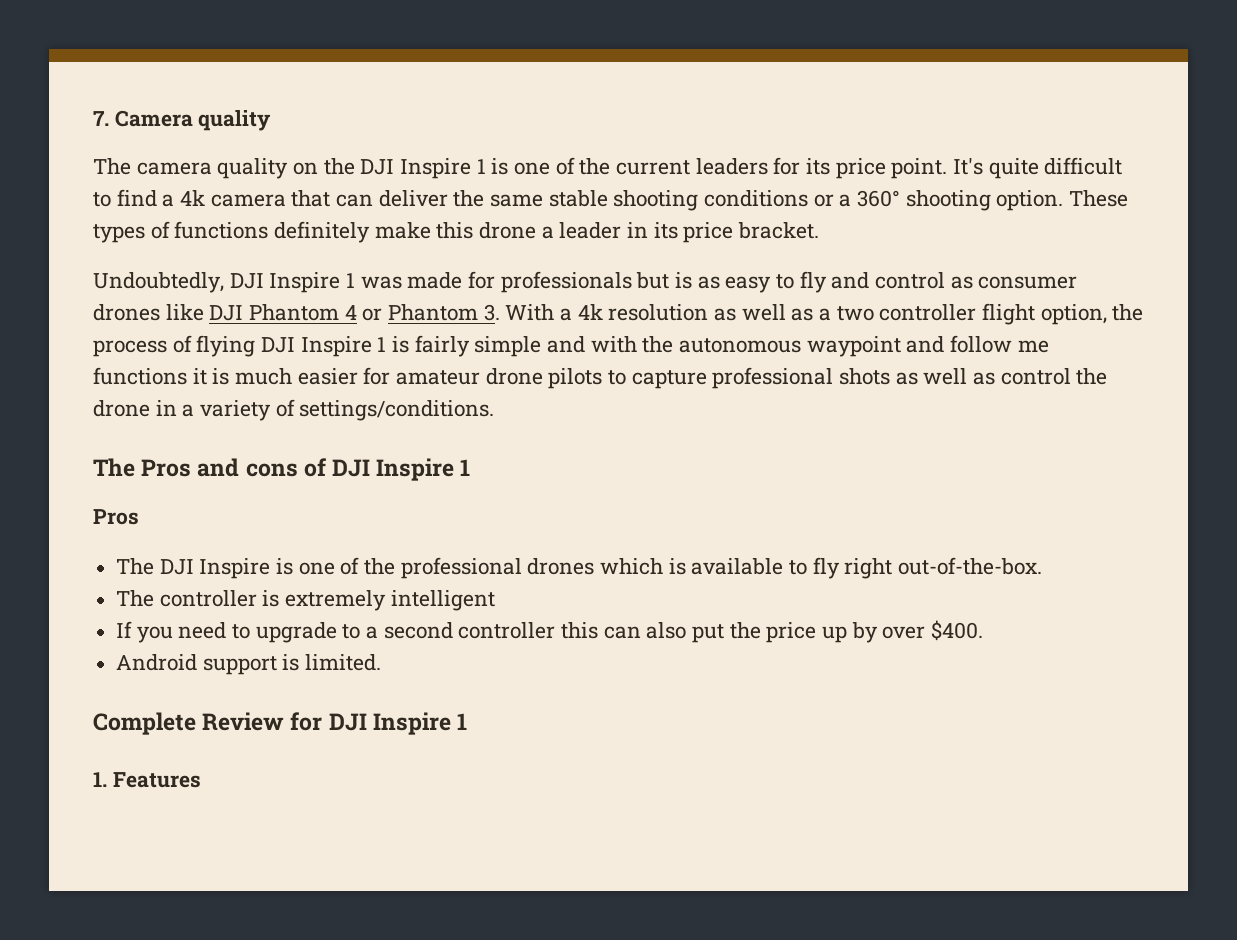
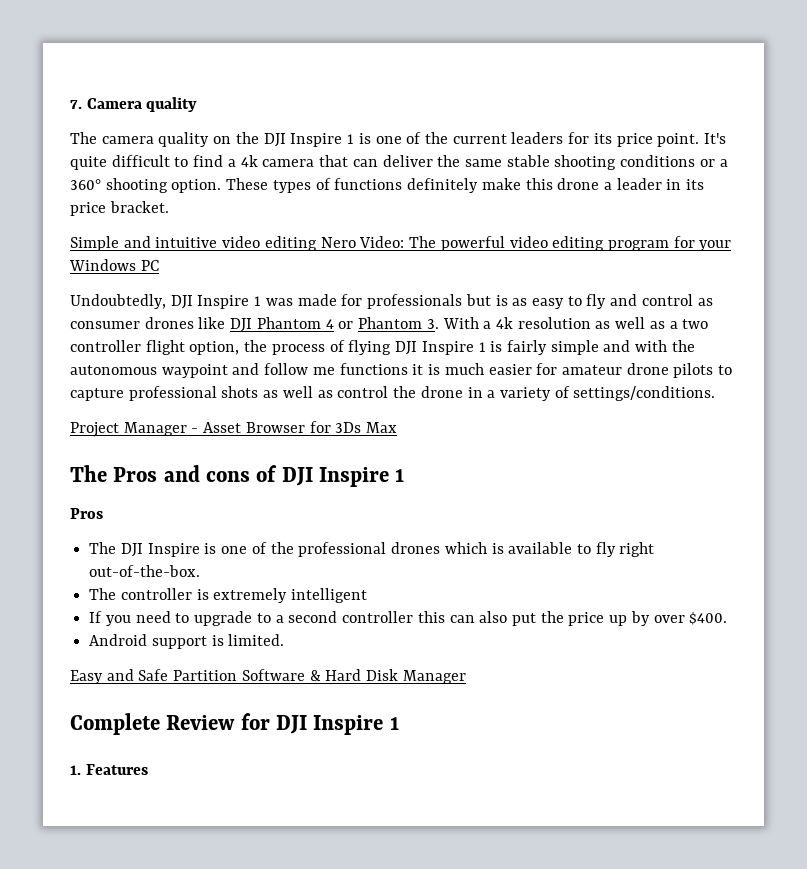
+ Simple and intuitive video editing Nero Video: The powerful video editing program for your Windows PC
+ Project Manager - Asset Browser for 3Ds Max
+ Easy and Safe Partition Software & Hard Disk Manager

